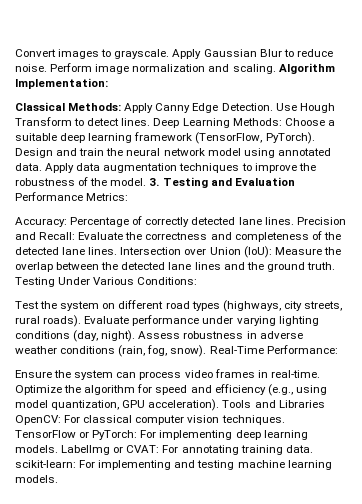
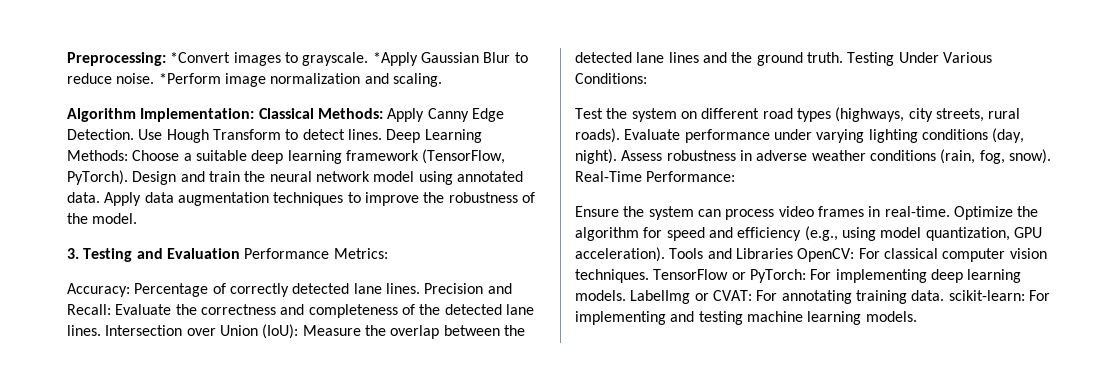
- Convert images to grayscale.
+ Preprocessing: *Convert images to grayscale.
- Apply Gaussian Blur to reduce noise.
+ *Apply Gaussian Blur to reduce noise.
- Perform image normalization and scaling. Algorithm Implementation:
- Classical Methods: Apply Canny Edge Detection.
+ *Perform image normalization and scaling.
+ Algorithm Implementation: Classical Methods: Apply Canny Edge Detection.
- Apply data augmentation techniques to improve the robustness of the model. 3. Testing and Evaluation Performance Metrics:
+ Apply data augmentation techniques to improve the robustness of the model.
+ 3. Testing and Evaluation Performance Metrics:

